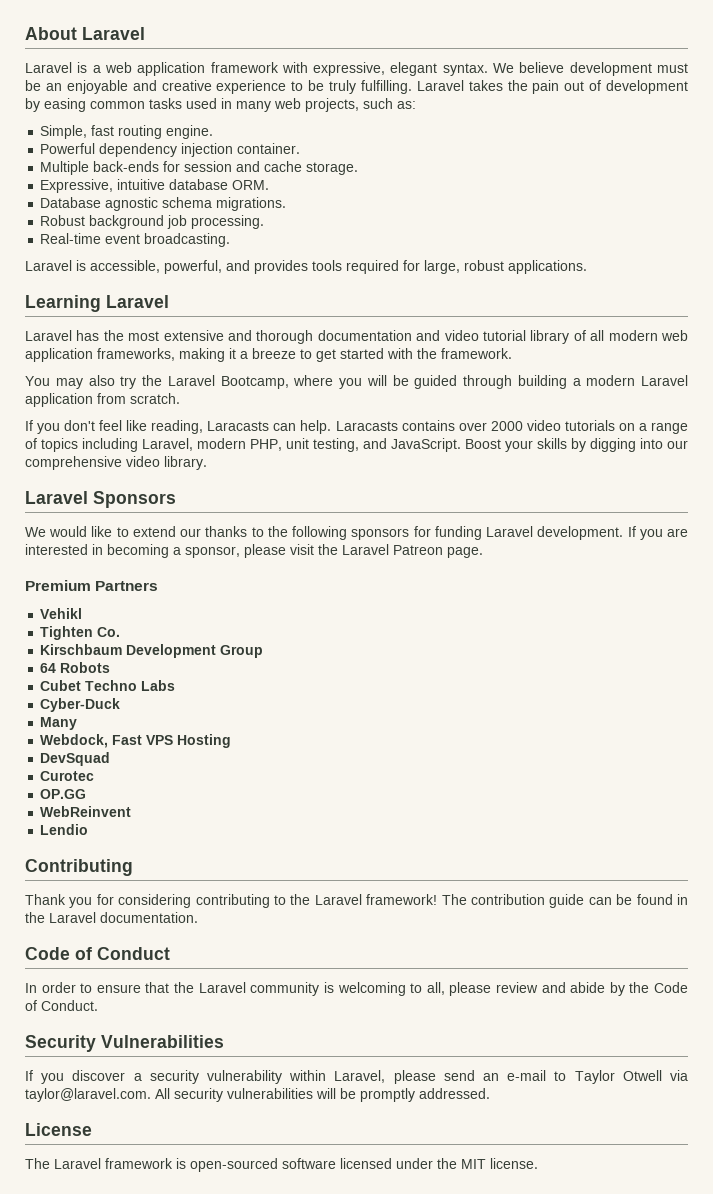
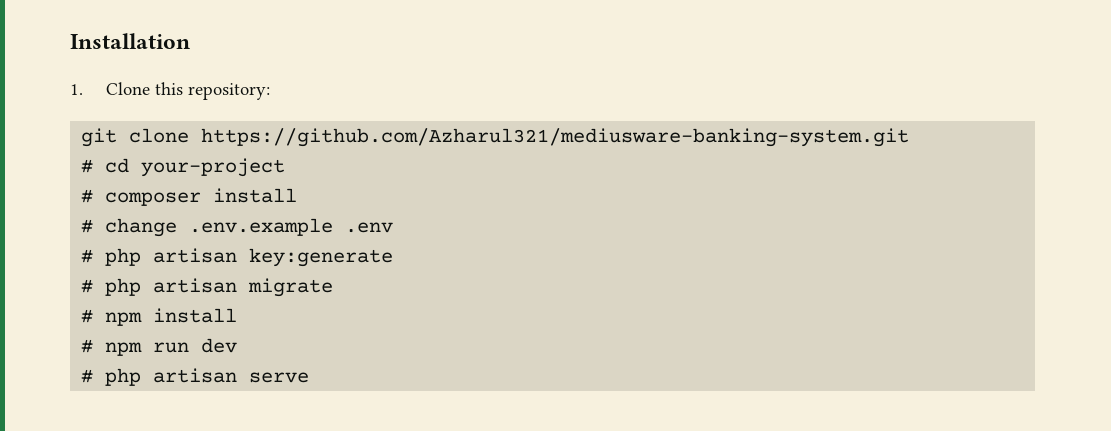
- About Laravel
- Laravel is a web application framework with expressive, elegant syntax. We believe development must be an enjoyable and creative experience to be truly fulfilling. Laravel takes the pain out of development by easing common tasks used in many web projects, such as:
- Simple, fast routing engine.
- Powerful dependency injection container.
- Multiple back-ends for session and cache storage.
- Expressive, intuitive database ORM.
- Database agnostic schema migrations.
- Robust background job processing.
- Real-time event broadcasting.
- Laravel is accessible, powerful, and provides tools required for large, robust applications.
- Learning Laravel
- Laravel has the most extensive and thorough documentation and video tutorial library of all modern web application frameworks, making it a breeze to get started with the framework.
- You may also try the Laravel Bootcamp, where you will be guided through building a modern Laravel application from scratch.
- If you don't feel like reading, Laracasts can help. Laracasts contains over 2000 video tutorials on a range of topics including Laravel, modern PHP, unit testing, and JavaScript. Boost your skills by digging into our comprehensive video library.
- Laravel Sponsors
- We would like to extend our thanks to the following sponsors for funding Laravel development. If you are interested in becoming a sponsor, please visit the Laravel Patreon page.
- Premium Partners
- Vehikl
- Tighten Co.
- Kirschbaum Development Group
- 64 Robots
- Cubet Techno Labs
- Cyber-Duck
- Many
- Webdock, Fast VPS Hosting
- DevSquad
- Curotec
- OP.GG
- WebReinvent
- Lendio
- Contributing
- Thank you for considering contributing to the Laravel framework! The contribution guide can be found in the Laravel documentation.
- Code of Conduct
- In order to ensure that the Laravel community is welcoming to all, please review and abide by the Code of Conduct.
- Security Vulnerabilities
- If you discover a security vulnerability within Laravel, please send an e-mail to Taylor Otwell via taylor@laravel.com. All security vulnerabilities will be promptly addressed.
- License
- The Laravel framework is open-sourced software licensed under the MIT license.
+ Installation
+ 1. Clone this repository:
+ git clone https://github.com/Azharul321/mediusware-banking-system.git
+ # cd your-project
+ # composer install
+ # change .env.example .env
+ # php artisan key:generate
+ # php artisan migrate
+ # npm install
+ # npm run dev
+ # php artisan serve

